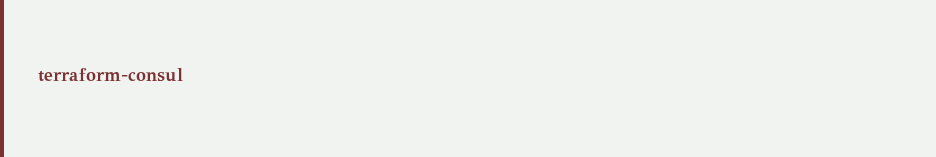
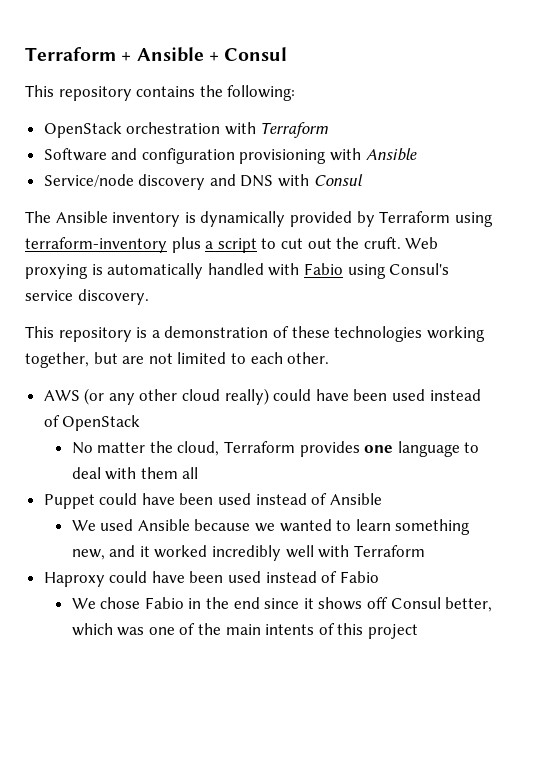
- terraform-consul
+ Terraform + Ansible + Consul
+ This repository contains the following:
+ OpenStack orchestration with Terraform
+ Software and configuration provisioning with Ansible
+ Service/node discovery and DNS with Consul
+ The Ansible inventory is dynamically provided by Terraform using terraform-inventory plus a script to cut out the cruft. Web proxying is automatically handled with Fabio using Consul's service discovery.
+ This repository is a demonstration of these technologies working together, but are not limited to each other.
+ AWS (or any other cloud really) could have been used instead of OpenStack
+ No matter the cloud, Terraform provides one language to deal with them all
+ Puppet could have been used instead of Ansible
+ We used Ansible because we wanted to learn something new, and it worked incredibly well with Terraform
+ Haproxy could have been used instead of Fabio
+ We chose Fabio in the end since it shows off Consul better, which was one of the main intents of this project

